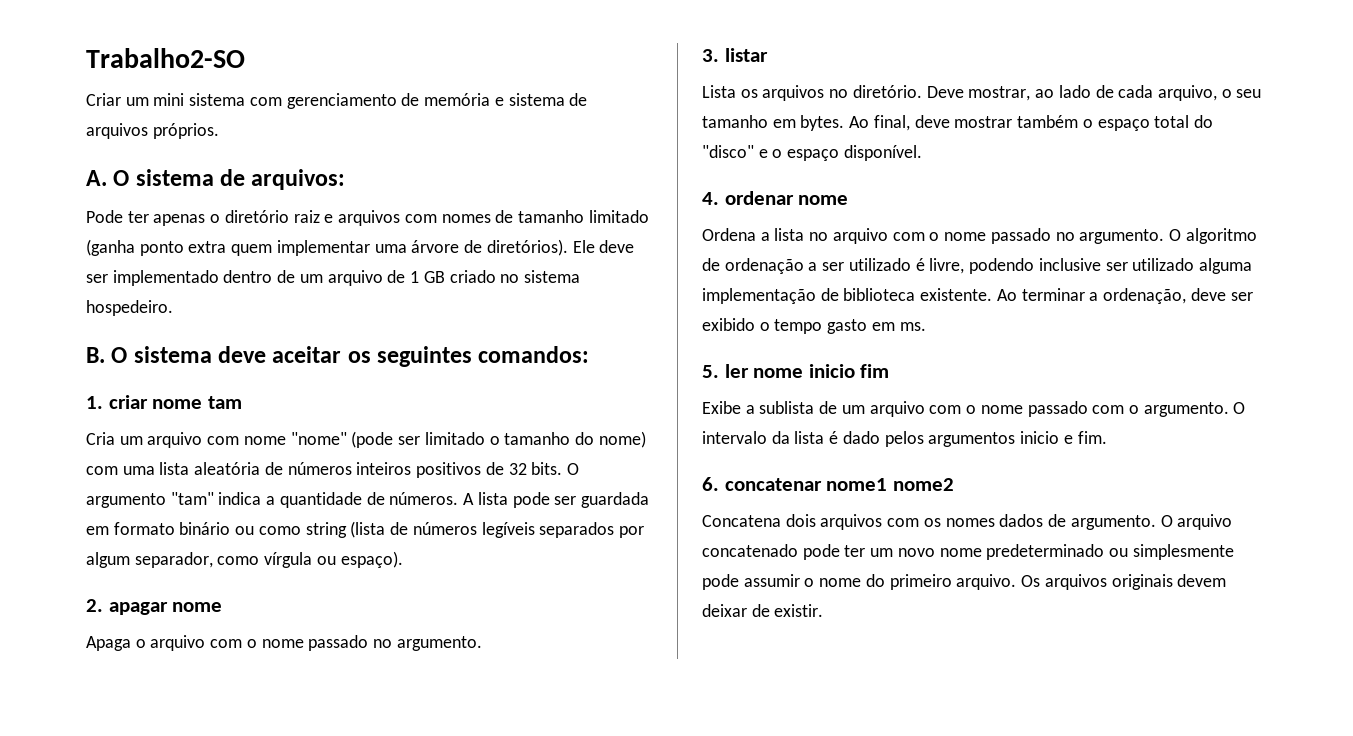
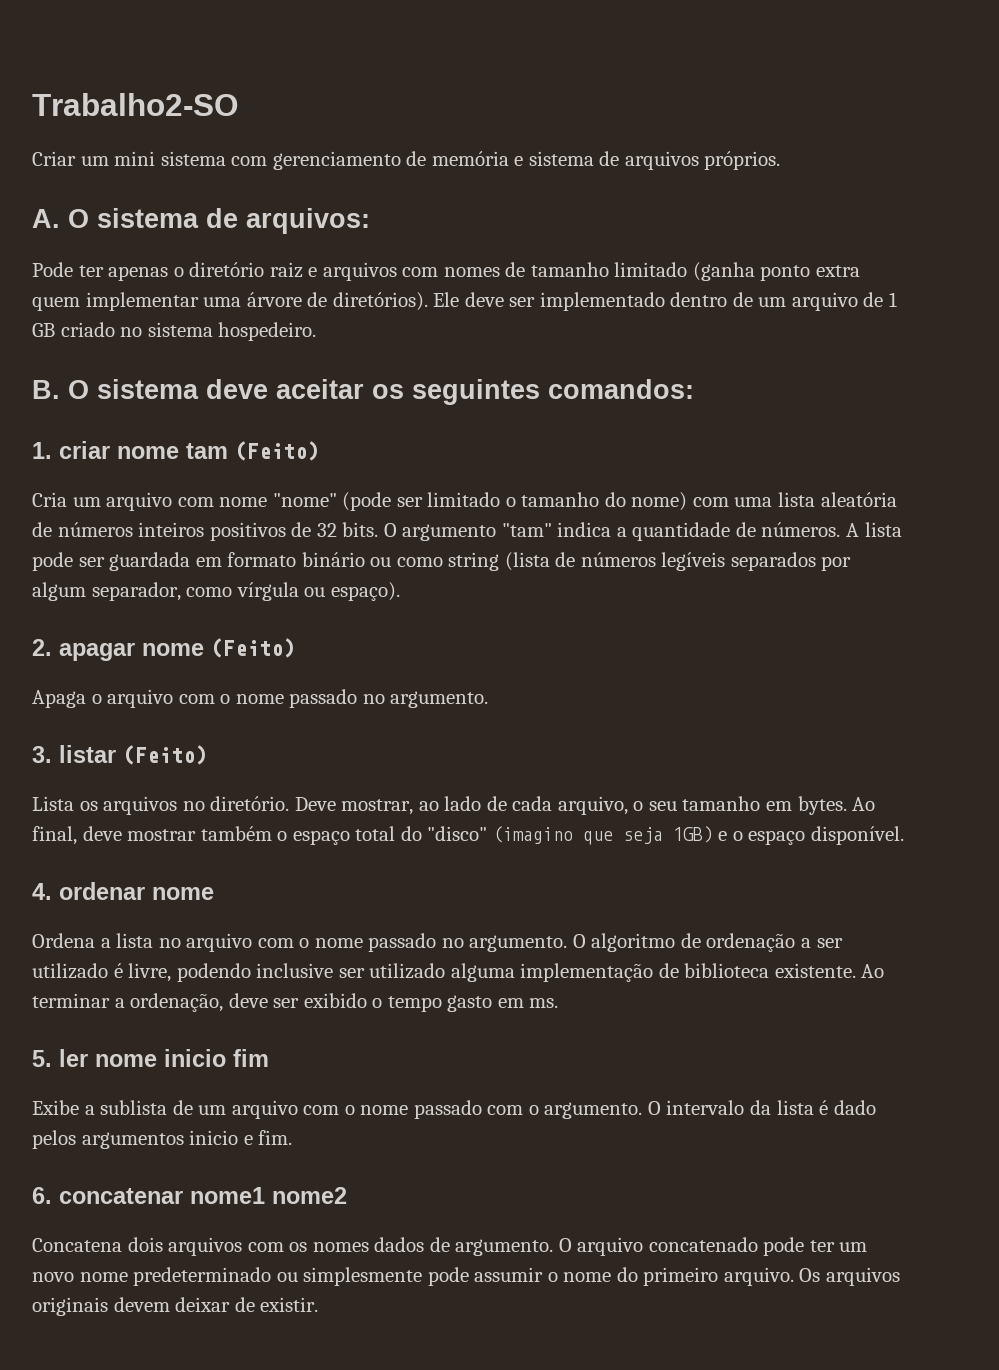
- 1. criar nome tam
+ 1. criar nome tam (Feito)
- 2. apagar nome
+ 2. apagar nome (Feito)
- 3. listar
+ 3. listar (Feito)
- Ao final, deve mostrar também o espaço total do "disco" e o espaço disponível.
+ Ao final, deve mostrar também o espaço total do "disco" (imagino que seja 1GB) e o espaço disponível.

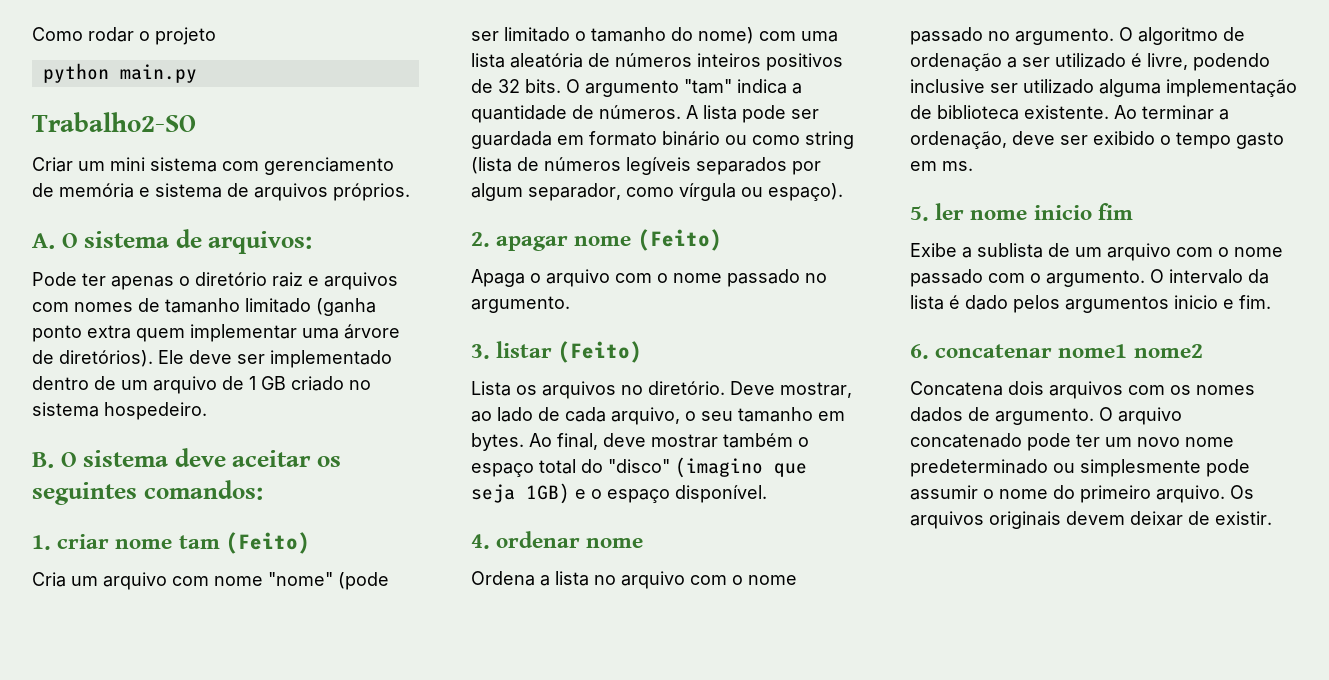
+ Como rodar o projeto
+ python main.py

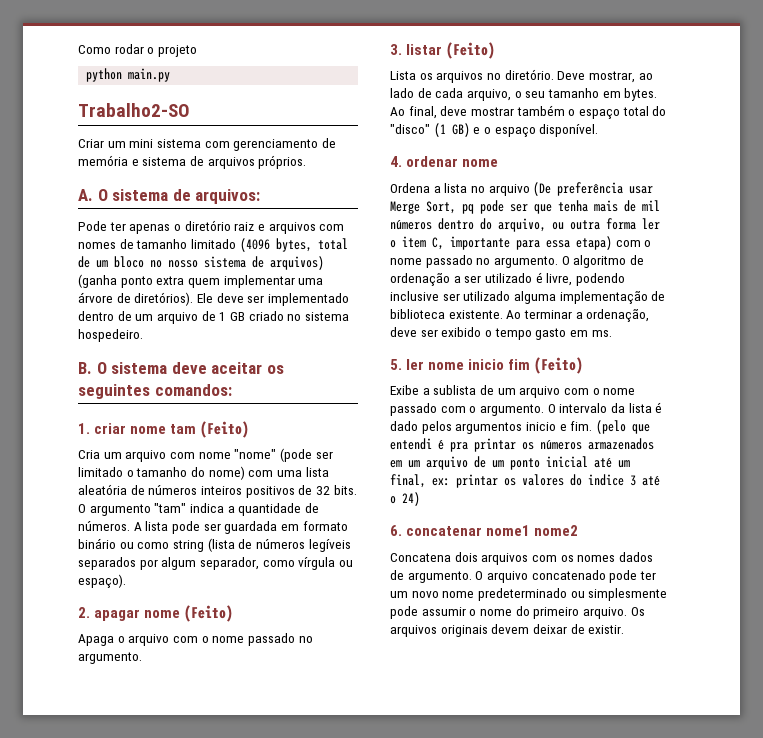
- Pode ter apenas o diretório raiz e arquivos com nomes de tamanho limitado (ganha ponto extra quem implementar uma árvore de diretórios).
+ Pode ter apenas o diretório raiz e arquivos com nomes de tamanho limitado (4096 bytes, total de um bloco no nosso sistema de arquivos) (ganha ponto extra quem implementar uma árvore de diretórios).
- Ao final, deve mostrar também o espaço total do "disco" (imagino que seja 1GB) e o espaço disponível.
+ Ao final, deve mostrar também o espaço total do "disco" (1 GB) e o espaço disponível.
- Ordena a lista no arquivo com o nome passado no argumento.
+ Ordena a lista no arquivo (De preferência usar Merge Sort, pq pode ser que tenha mais de mil números dentro do arquivo, ou outra forma ler o item C, importante para essa etapa) com o nome passado no argumento.
- 5. ler nome inicio fim
+ 5. ler nome inicio fim (Feito)
+ (pelo que entendi é pra printar os números armazenados em um arquivo de um ponto inicial até um final, ex: printar os valores do indice 3 até o 24)

